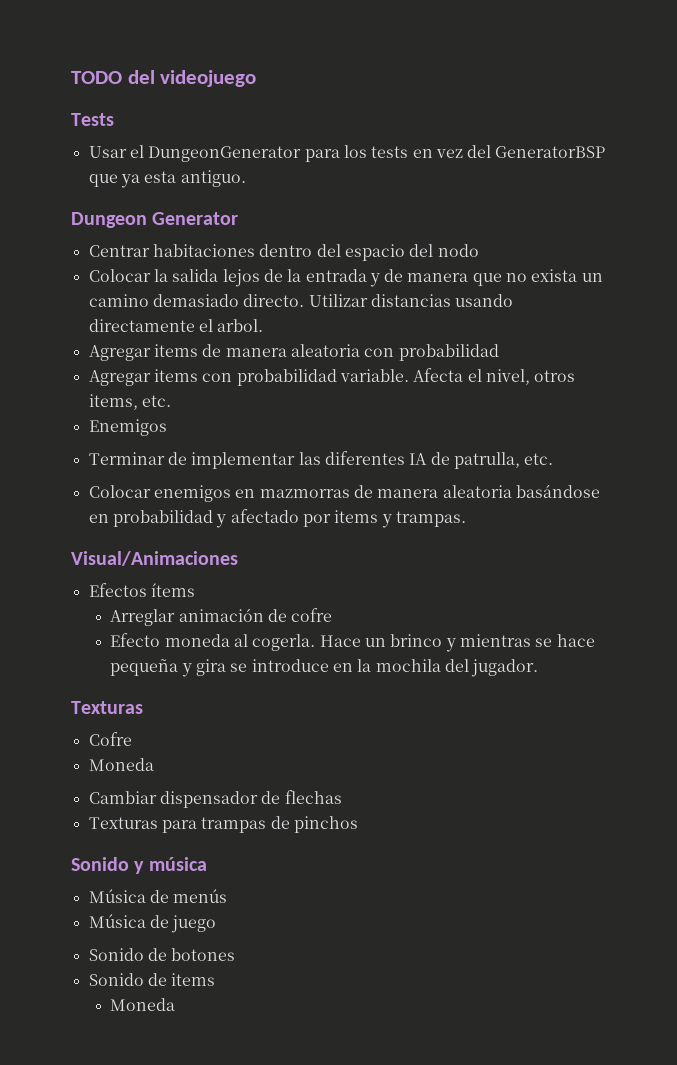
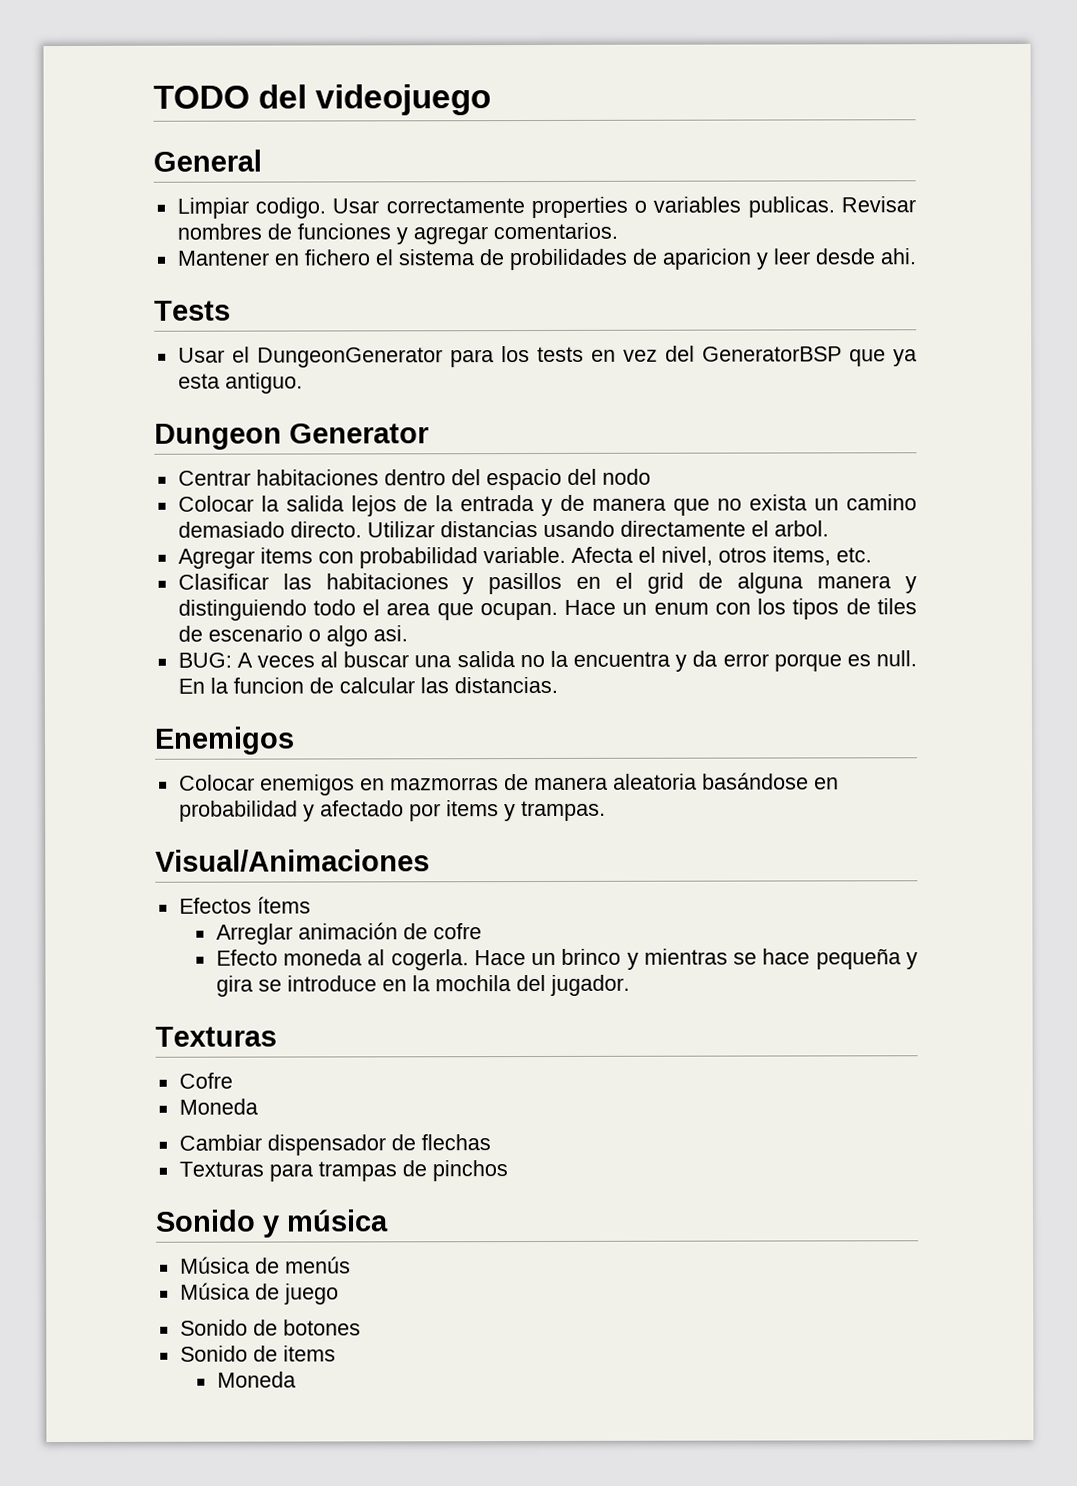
+ General
+ Limpiar codigo. Usar correctamente properties o variables publicas. Revisar nombres de funciones y agregar comentarios.
+ Mantener en fichero el sistema de probilidades de aparicion y leer desde ahi.
- Agregar items de manera aleatoria con probabilidad
+ Clasificar las habitaciones y pasillos en el grid de alguna manera y distinguiendo todo el area que ocupan. Hace un enum con los tipos de tiles de escenario o algo asi.
+ BUG: A veces al buscar una salida no la encuentra y da error porque es null. En la funcion de calcular las distancias.
  Enemigos
- Terminar de implementar las diferentes IA de patrulla, etc.

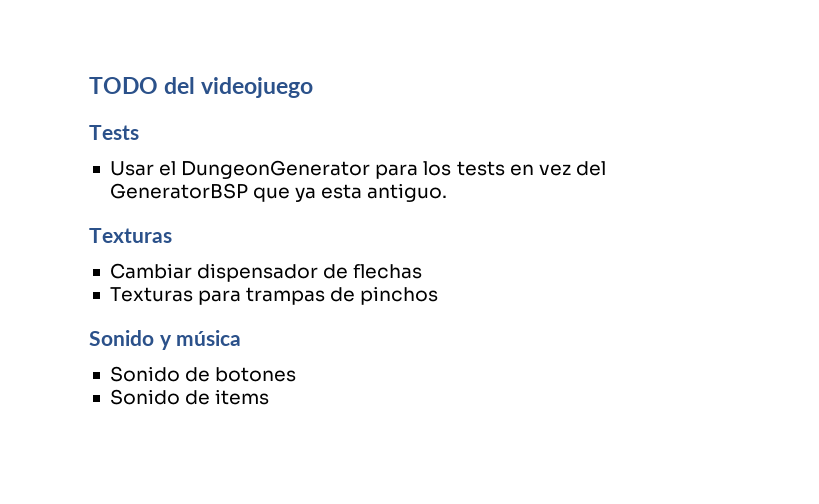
- General
- Limpiar codigo. Usar correctamente properties o variables publicas. Revisar nombres de funciones y agregar comentarios.
- Mantener en fichero el sistema de probilidades de aparicion y leer desde ahi.
  Usar el DungeonGenerator para los tests en vez del GeneratorBSP que ya esta antiguo.
- Dungeon Generator
- Centrar habitaciones dentro del espacio del nodo
- Colocar la salida lejos de la entrada y de manera que no exista un camino demasiado directo. Utilizar distancias usando directamente el arbol.
- Agregar items con probabilidad variable. Afecta el nivel, otros items, etc.
- Clasificar las habitaciones y pasillos en el grid de alguna manera y distinguiendo todo el area que ocupan. Hace un enum con los tipos de tiles de escenario o algo asi.
- BUG: A veces al buscar una salida no la encuentra y da error porque es null. En la funcion de calcular las distancias.
- Enemigos
- Colocar enemigos en mazmorras de manera aleatoria basándose en probabilidad y afectado por items y trampas.
- Visual/Animaciones
- Efectos ítems
- Arreglar animación de cofre
- Efecto moneda al cogerla. Hace un brinco y mientras se hace pequeña y gira se introduce en la mochila del jugador.
  Texturas
- Cofre
- Moneda
- Música de menús
- Música de juego
  Sonido de items
- Moneda

